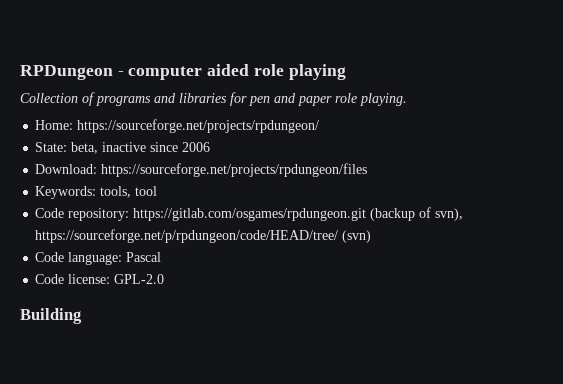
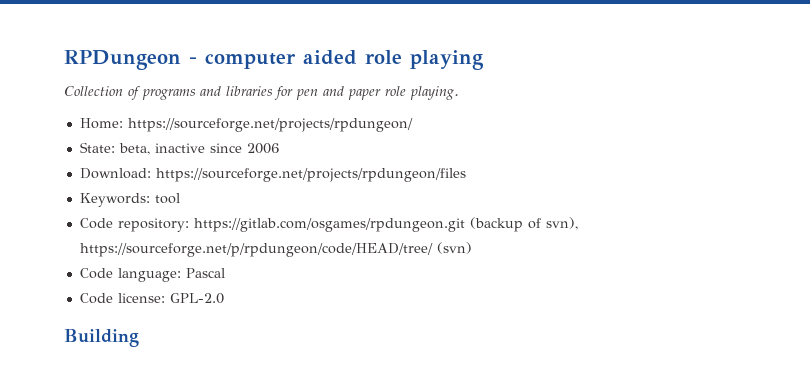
- Keywords: tools, tool
+ Keywords: tool

